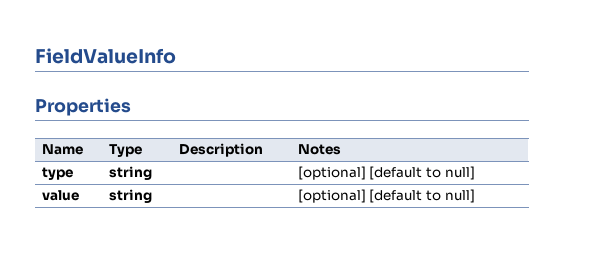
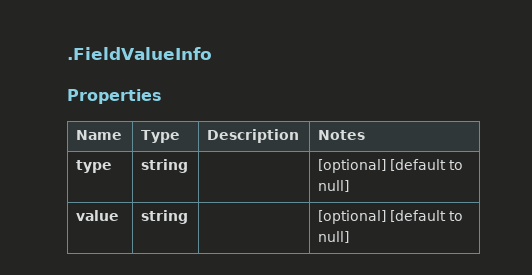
- FieldValueInfo
+ .FieldValueInfo

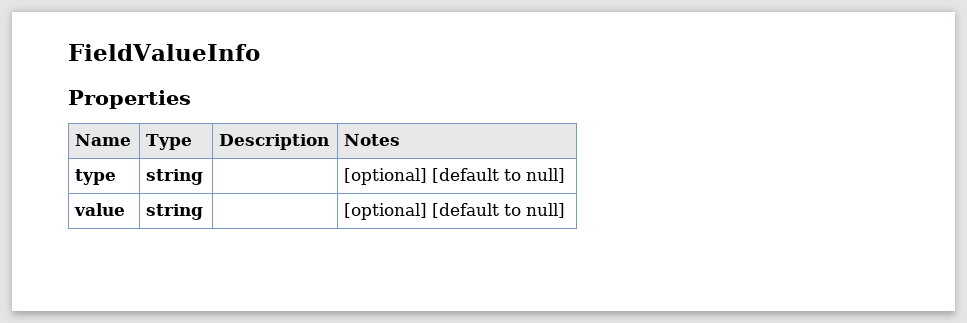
- .FieldValueInfo
+ FieldValueInfo

